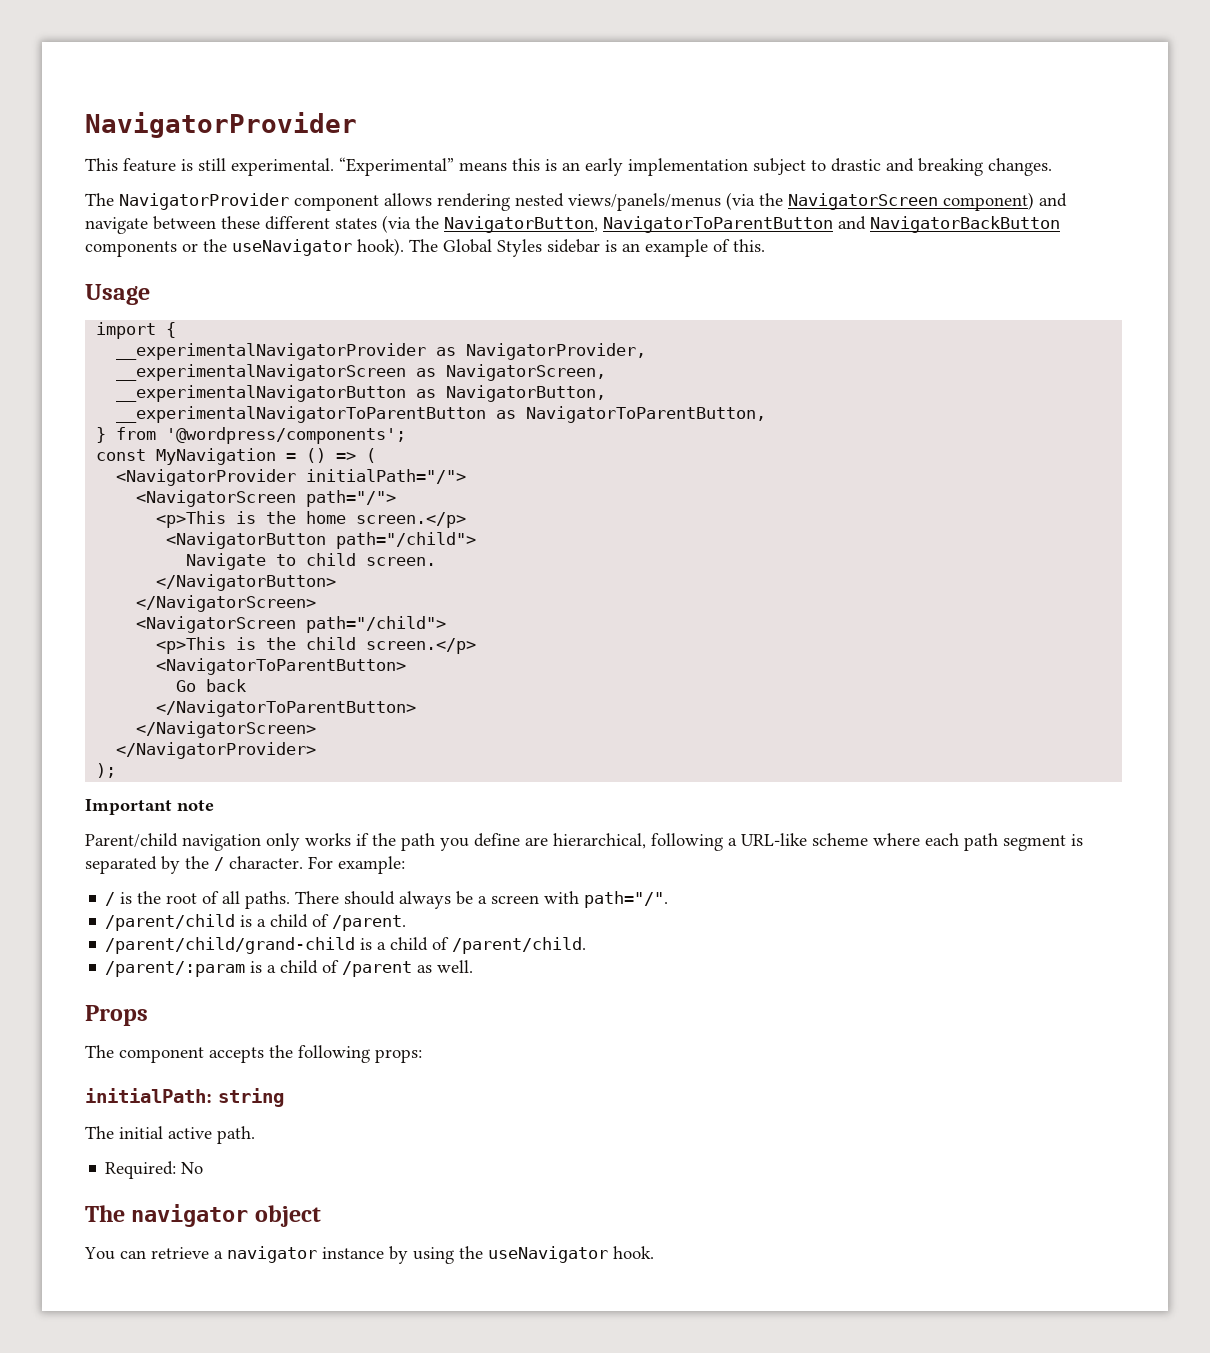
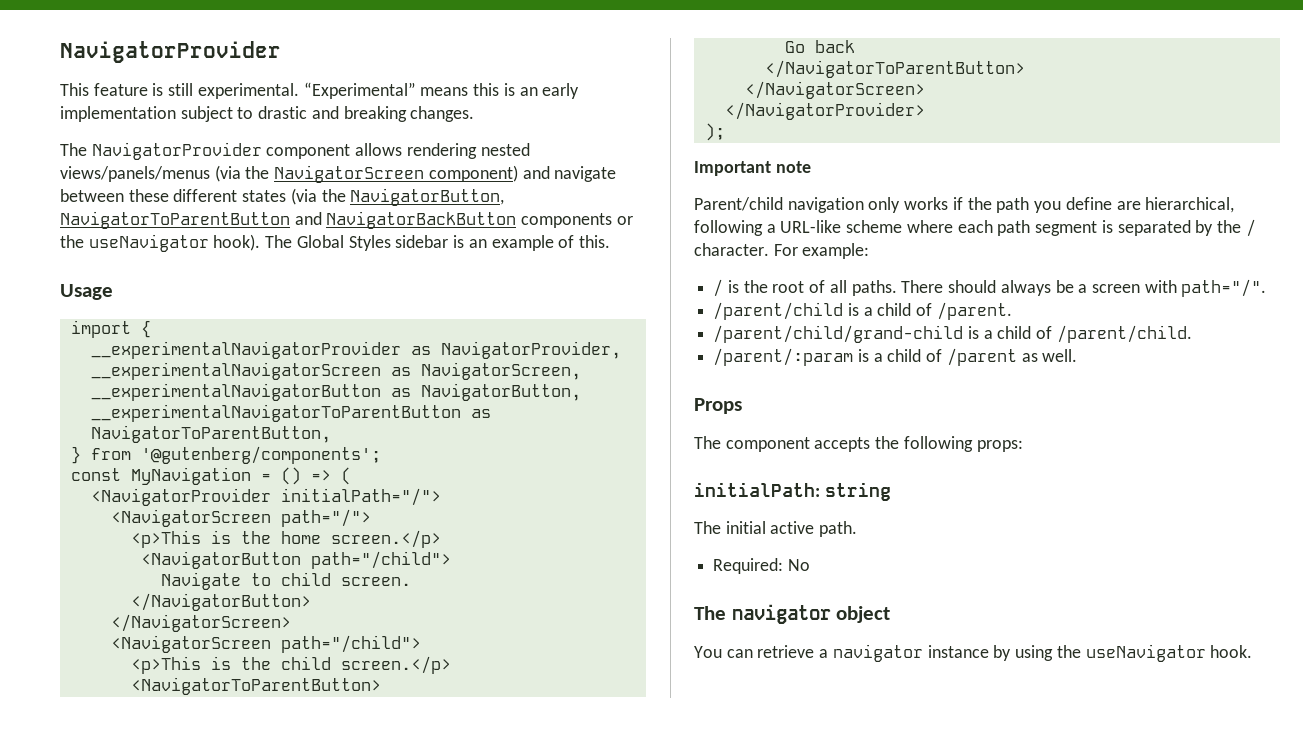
- } from '@wordpress/components';
+ } from '@gutenberg/components';

